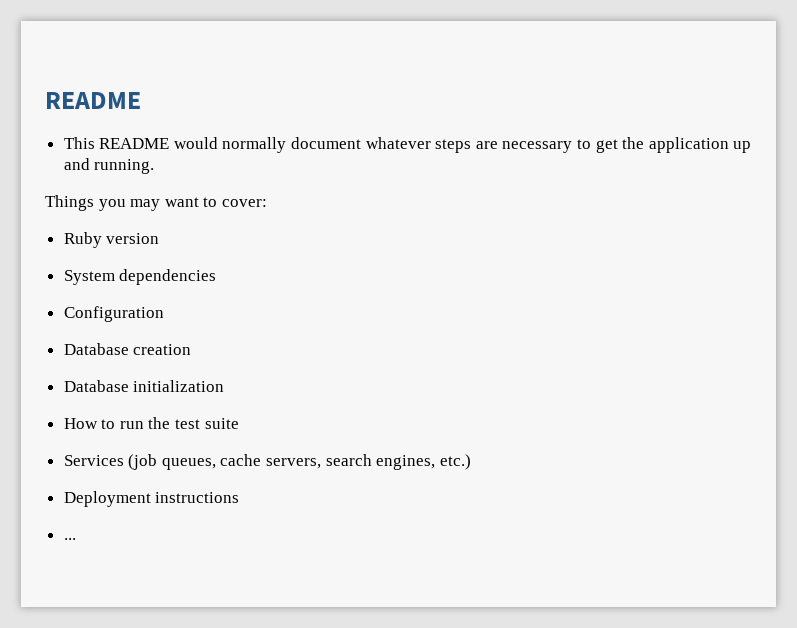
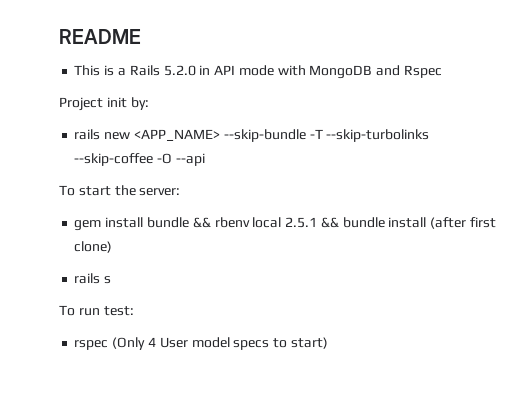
- This README would normally document whatever steps are necessary to get the application up and running.
- Things you may want to cover:
- Ruby version
- System dependencies
- Configuration
- Database creation
- Database initialization
- How to run the test suite
- Services (job queues, cache servers, search engines, etc.)
- Deployment instructions
- ...
+ This is a Rails 5.2.0 in API mode with MongoDB and Rspec
+ Project init by:
+ rails new <APP_NAME> --skip-bundle -T --skip-turbolinks --skip-coffee -O --api
+ To start the server:
+ gem install bundle && rbenv local 2.5.1 && bundle install (after first clone)
+ rails s
+ To run test:
+ rspec (Only 4 User model specs to start)

